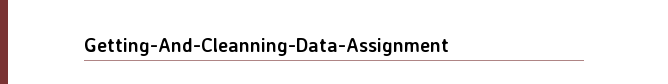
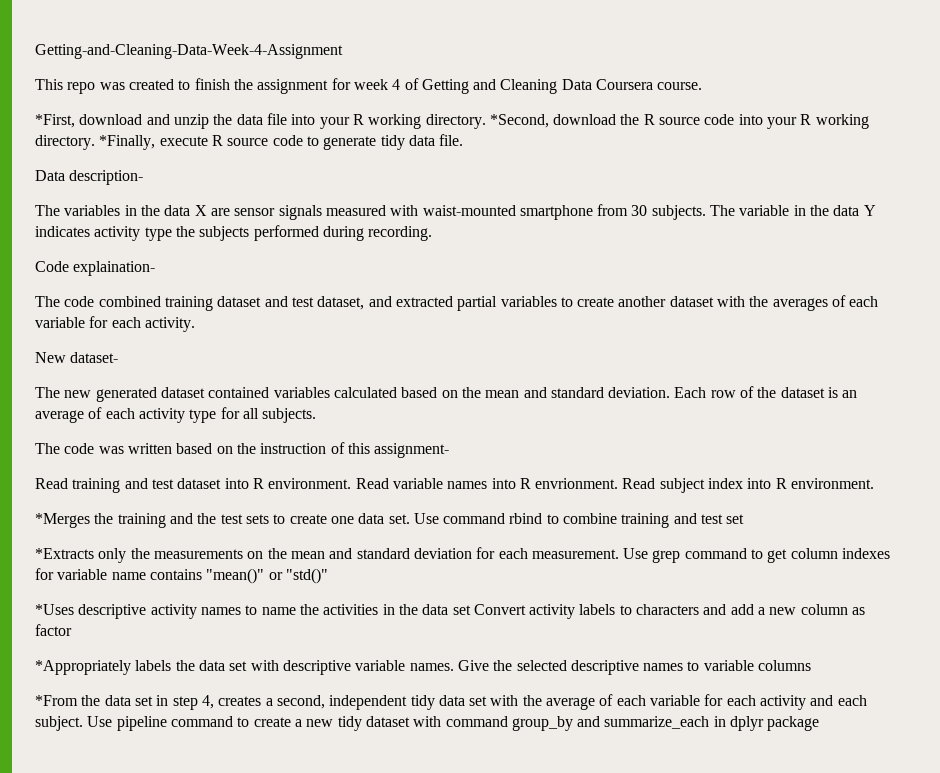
- Getting-And-Cleanning-Data-Assignment
+ Getting-and-Cleaning-Data-Week-4-Assignment
+ This repo was created to finish the assignment for week 4 of Getting and Cleaning Data Coursera course.
+ *First, download and unzip the data file into your R working directory. *Second, download the R source code into your R working directory. *Finally, execute R source code to generate tidy data file.
+ Data description-
+ The variables in the data X are sensor signals measured with waist-mounted smartphone from 30 subjects. The variable in the data Y indicates activity type the subjects performed during recording.
+ Code explaination-
+ The code combined training dataset and test dataset, and extracted partial variables to create another dataset with the averages of each variable for each activity.
+ New dataset-
+ The new generated dataset contained variables calculated based on the mean and standard deviation. Each row of the dataset is an average of each activity type for all subjects.
+ The code was written based on the instruction of this assignment-
+ Read training and test dataset into R environment. Read variable names into R envrionment. Read subject index into R environment.
+ *Merges the training and the test sets to create one data set. Use command rbind to combine training and test set
+ *Extracts only the measurements on the mean and standard deviation for each measurement. Use grep command to get column indexes for variable name contains "mean()" or "std()"
+ *Uses descriptive activity names to name the activities in the data set Convert activity labels to characters and add a new column as factor
+ *Appropriately labels the data set with descriptive variable names. Give the selected descriptive names to variable columns
+ *From the data set in step 4, creates a second, independent tidy data set with the average of each variable for each activity and each subject. Use pipeline command to create a new tidy dataset with command group_by and summarize_each in dplyr package

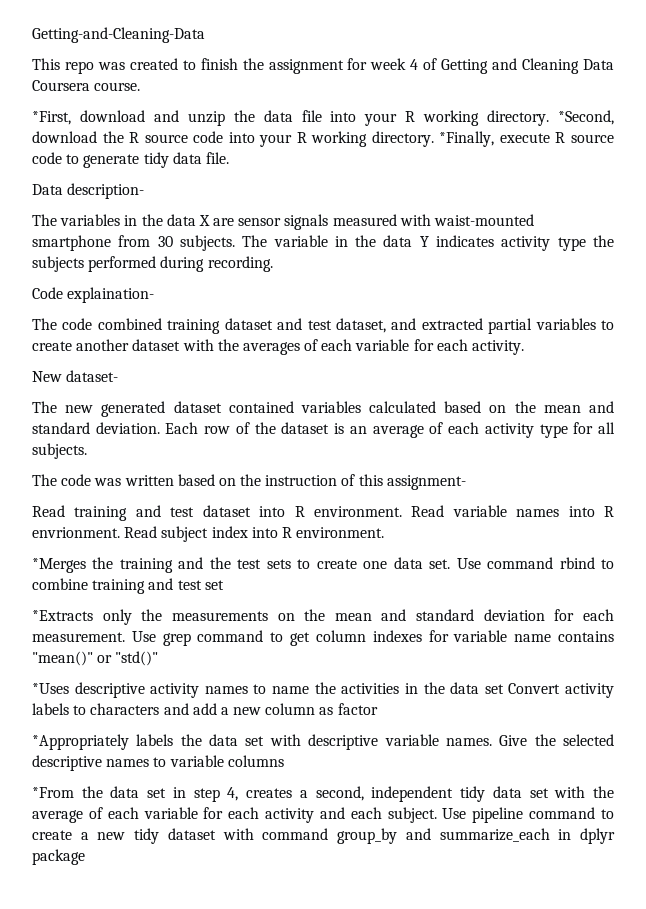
- Getting-and-Cleaning-Data-Week-4-Assignment
+ Getting-and-Cleaning-Data

